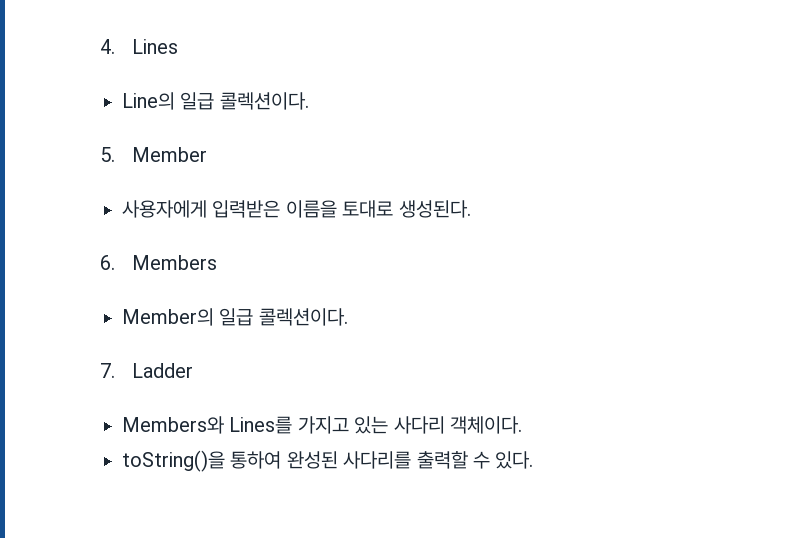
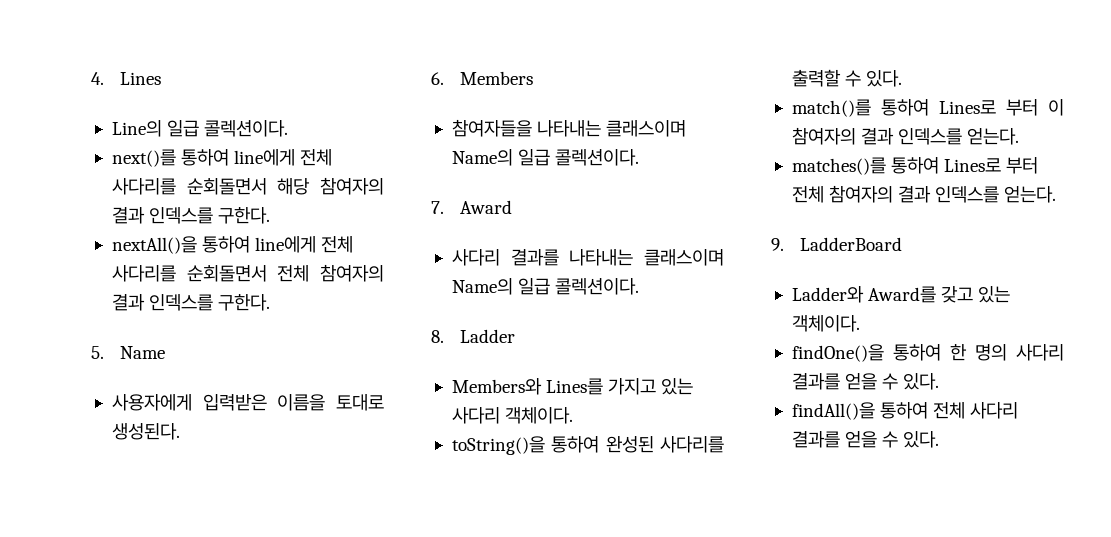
+ next()를 통하여 line에게 전체 사다리를 순회돌면서 해당 참여자의 결과 인덱스를 구한다.
+ nextAll()을 통하여 line에게 전체 사다리를 순회돌면서 전체 참여자의 결과 인덱스를 구한다.
- 5. Member
+ 5. Name
- Member의 일급 콜렉션이다.
- 7. Ladder
+ 참여자들을 나타내는 클래스이며 Name의 일급 콜렉션이다.
+ 7. Award
+ 사다리 결과를 나타내는 클래스이며 Name의 일급 콜렉션이다.
+ 8. Ladder
+ match()를 통하여 Lines로 부터 이 참여자의 결과 인덱스를 얻는다.
+ matches()를 통하여 Lines로 부터 전체 참여자의 결과 인덱스를 얻는다.
+ 9. LadderBoard
+ Ladder와 Award를 갖고 있는 객체이다.
+ findOne()을 통하여 한 명의 사다리 결과를 얻을 수 있다.
+ findAll()을 통하여 전체 사다리 결과를 얻을 수 있다.

